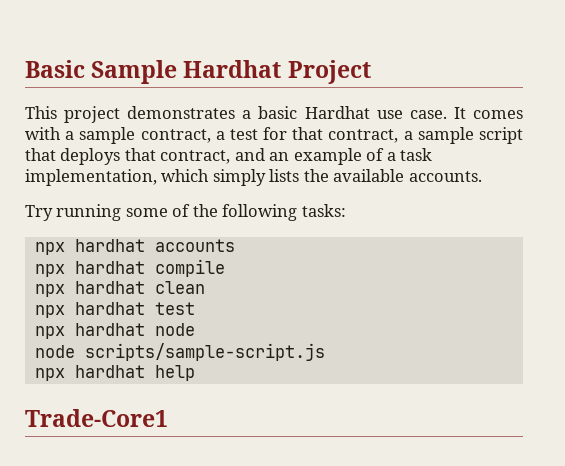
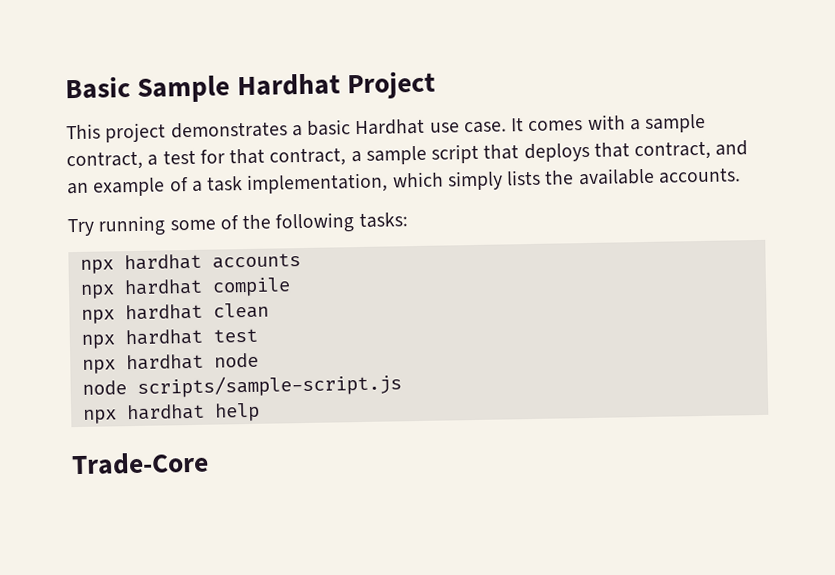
- Trade-Core1
+ Trade-Core

